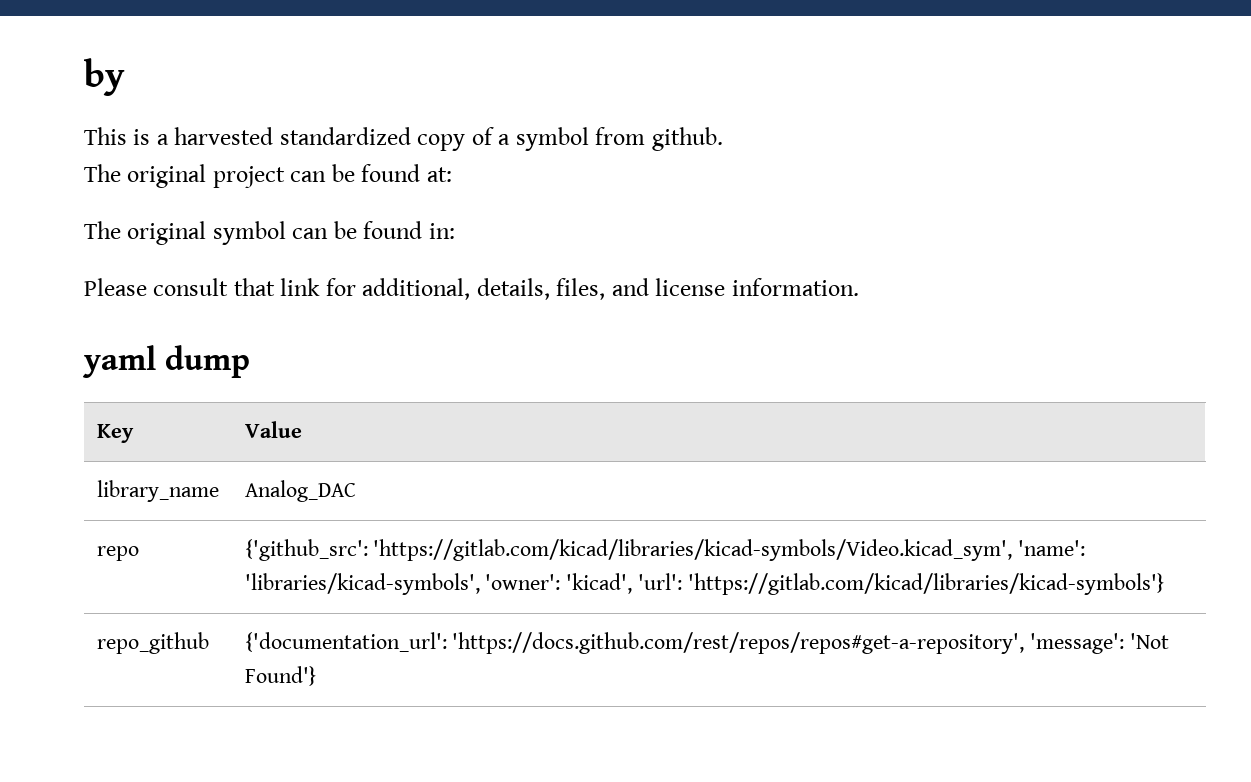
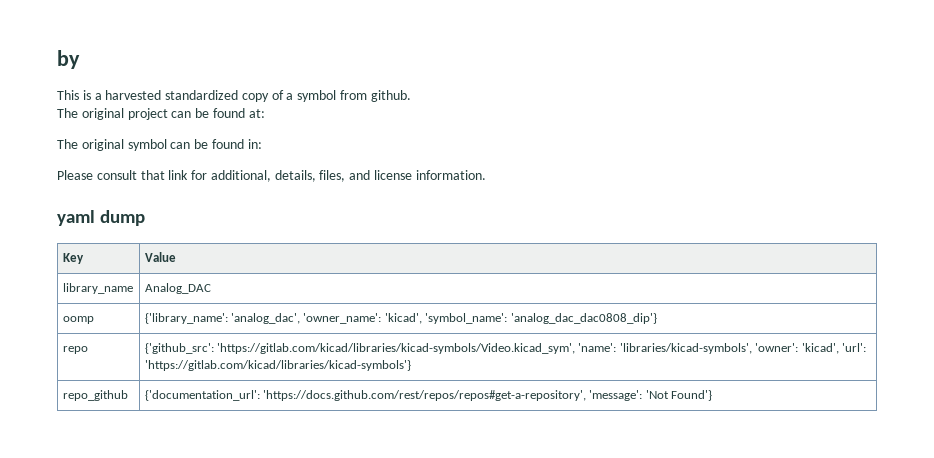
+ oomp | {'library_name': 'analog_dac', 'owner_name': 'kicad', 'symbol_name': 'analog_dac_dac0808_dip'}

